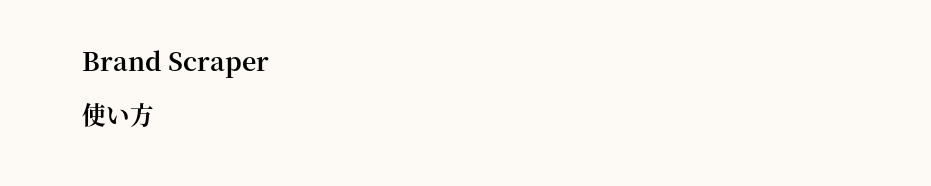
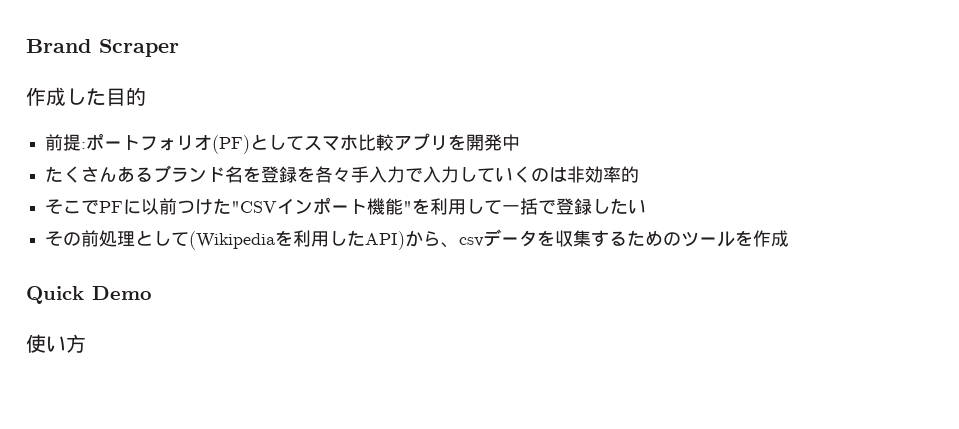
+ 作成した目的
+ 前提:ポートフォリオ(PF)としてスマホ比較アプリを開発中
+ たくさんあるブランド名を登録を各々手入力で入力していくのは非効率的
+ そこでPFに以前つけた"CSVインポート機能"を利用して一括で登録したい
+ その前処理として(Wikipediaを利用したAPI)から、csvデータを収集するためのツールを作成
+ Quick Demo

